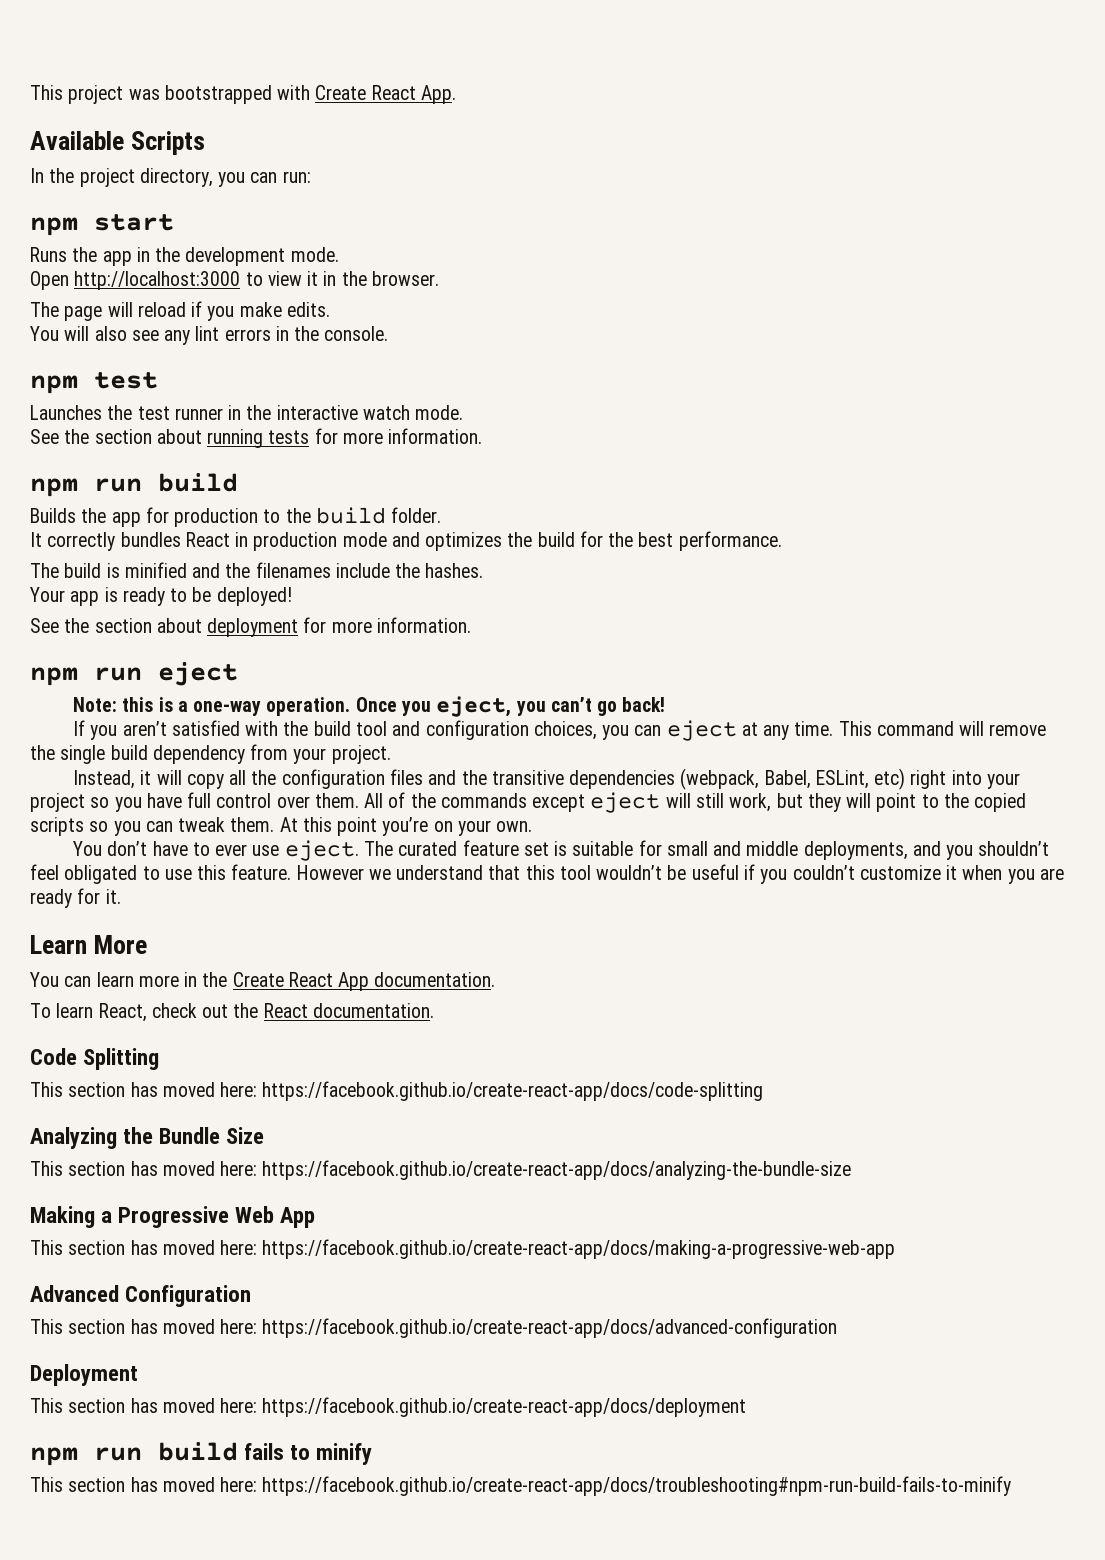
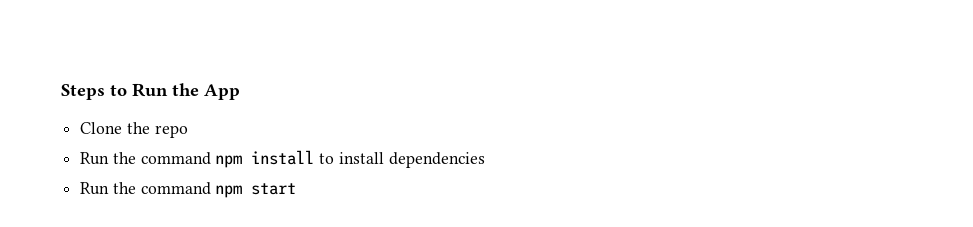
- This project was bootstrapped with Create React App.
- Available Scripts
- In the project directory, you can run:
- npm start
- Runs the app in the development mode.
- Open http://localhost:3000 to view it in the browser.
- The page will reload if you make edits.
- You will also see any lint errors in the console.
- npm test
- Launches the test runner in the interactive watch mode.
- See the section about running tests for more information.
- npm run build
- Builds the app for production to the build folder.
- It correctly bundles React in production mode and optimizes the build for the best performance.
- The build is minified and the filenames include the hashes.
- Your app is ready to be deployed!
- See the section about deployment for more information.
- npm run eject
- Note: this is a one-way operation. Once you eject, you can’t go back!
- If you aren’t satisfied with the build tool and configuration choices, you can eject at any time. This command will remove the single build dependency from your project.
- Instead, it will copy all the configuration files and the transitive dependencies (webpack, Babel, ESLint, etc) right into your project so you have full control over them. All of the commands except eject will still work, but they will point to the copied scripts so you can tweak them. At this point you’re on your own.
- You don’t have to ever use eject. The curated feature set is suitable for small and middle deployments, and you shouldn’t feel obligated to use this feature. However we understand that this tool wouldn’t be useful if you couldn’t customize it when you are ready for it.
- Learn More
- You can learn more in the Create React App documentation.
- To learn React, check out the React documentation.
- Code Splitting
- This section has moved here: https://facebook.github.io/create-react-app/docs/code-splitting
- Analyzing the Bundle Size
- This section has moved here: https://facebook.github.io/create-react-app/docs/analyzing-the-bundle-size
- Making a Progressive Web App
- This section has moved here: https://facebook.github.io/create-react-app/docs/making-a-progressive-web-app
- Advanced Configuration
- This section has moved here: https://facebook.github.io/create-react-app/docs/advanced-configuration
- Deployment
- This section has moved here: https://facebook.github.io/create-react-app/docs/deployment
- npm run build fails to minify
- This section has moved here: https://facebook.github.io/create-react-app/docs/troubleshooting#npm-run-build-fails-to-minify
+ Steps to Run the App
+ Clone the repo
+ Run the command npm install to install dependencies
+ Run the command npm start

